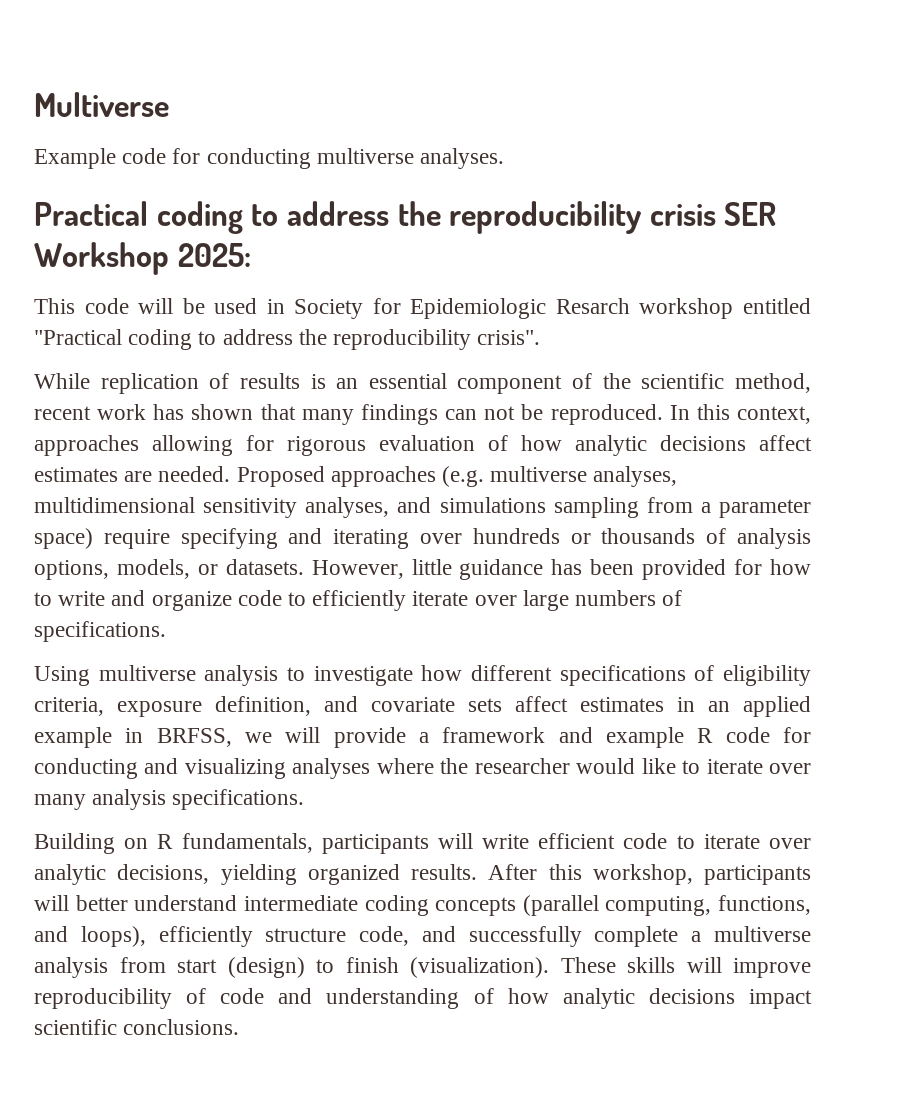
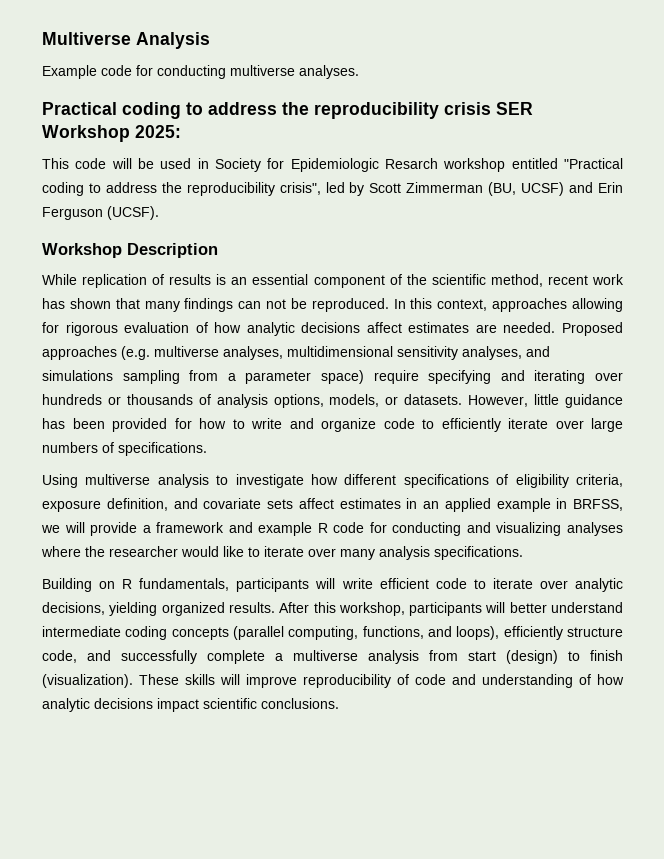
- Multiverse
+ Multiverse Analysis
- This code will be used in Society for Epidemiologic Resarch workshop entitled "Practical coding to address the reproducibility crisis".
+ This code will be used in Society for Epidemiologic Resarch workshop entitled "Practical coding to address the reproducibility crisis", led by Scott Zimmerman (BU, UCSF) and Erin Ferguson (UCSF).
+ Workshop Description

